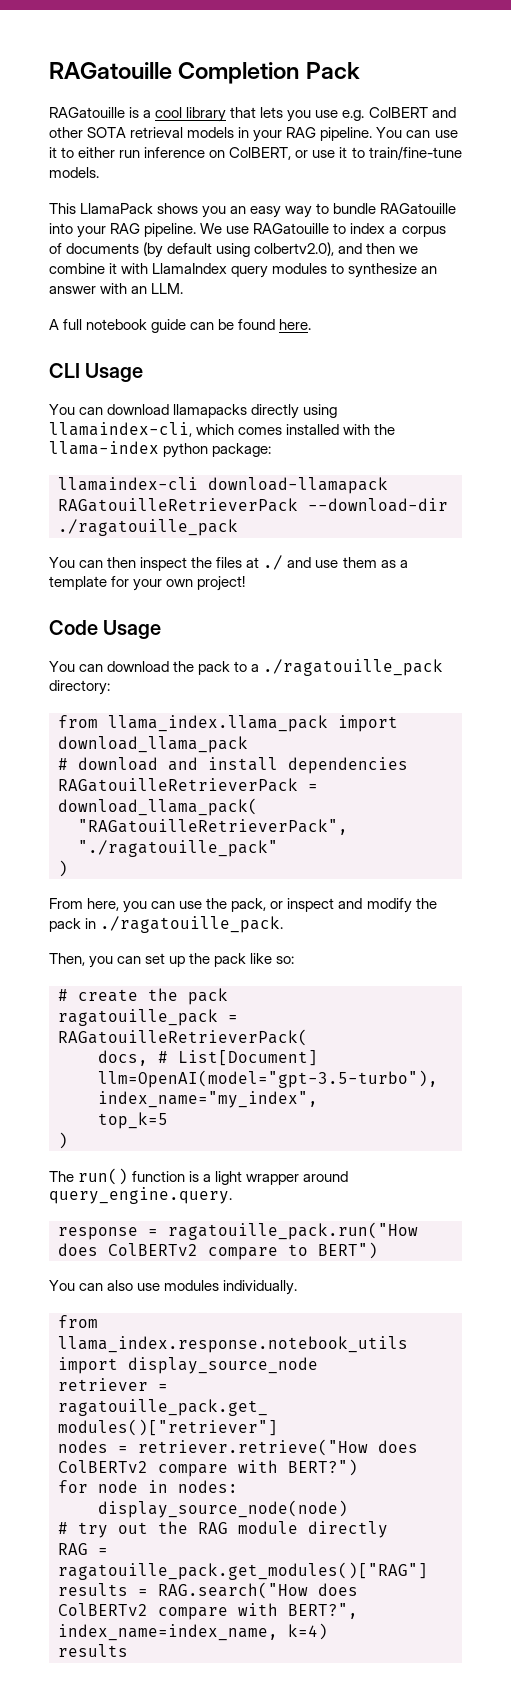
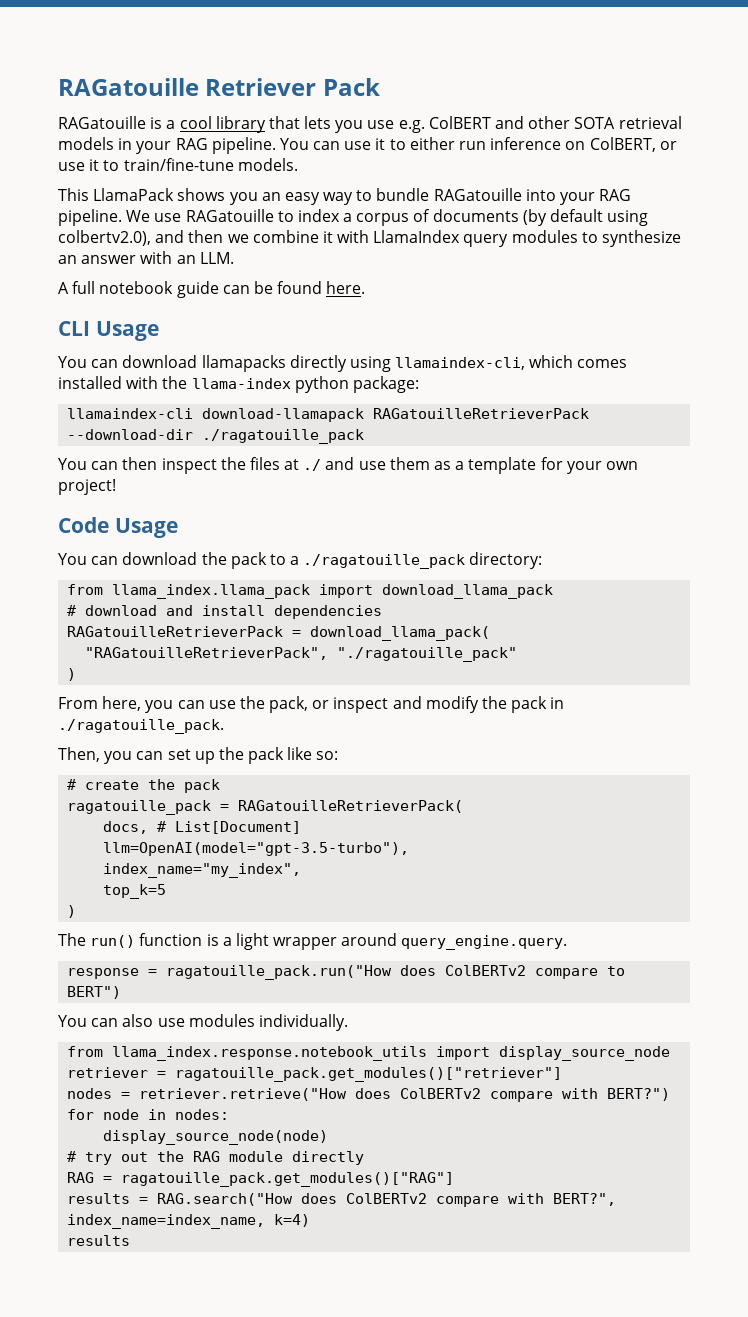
- RAGatouille Completion Pack
+ RAGatouille Retriever Pack

